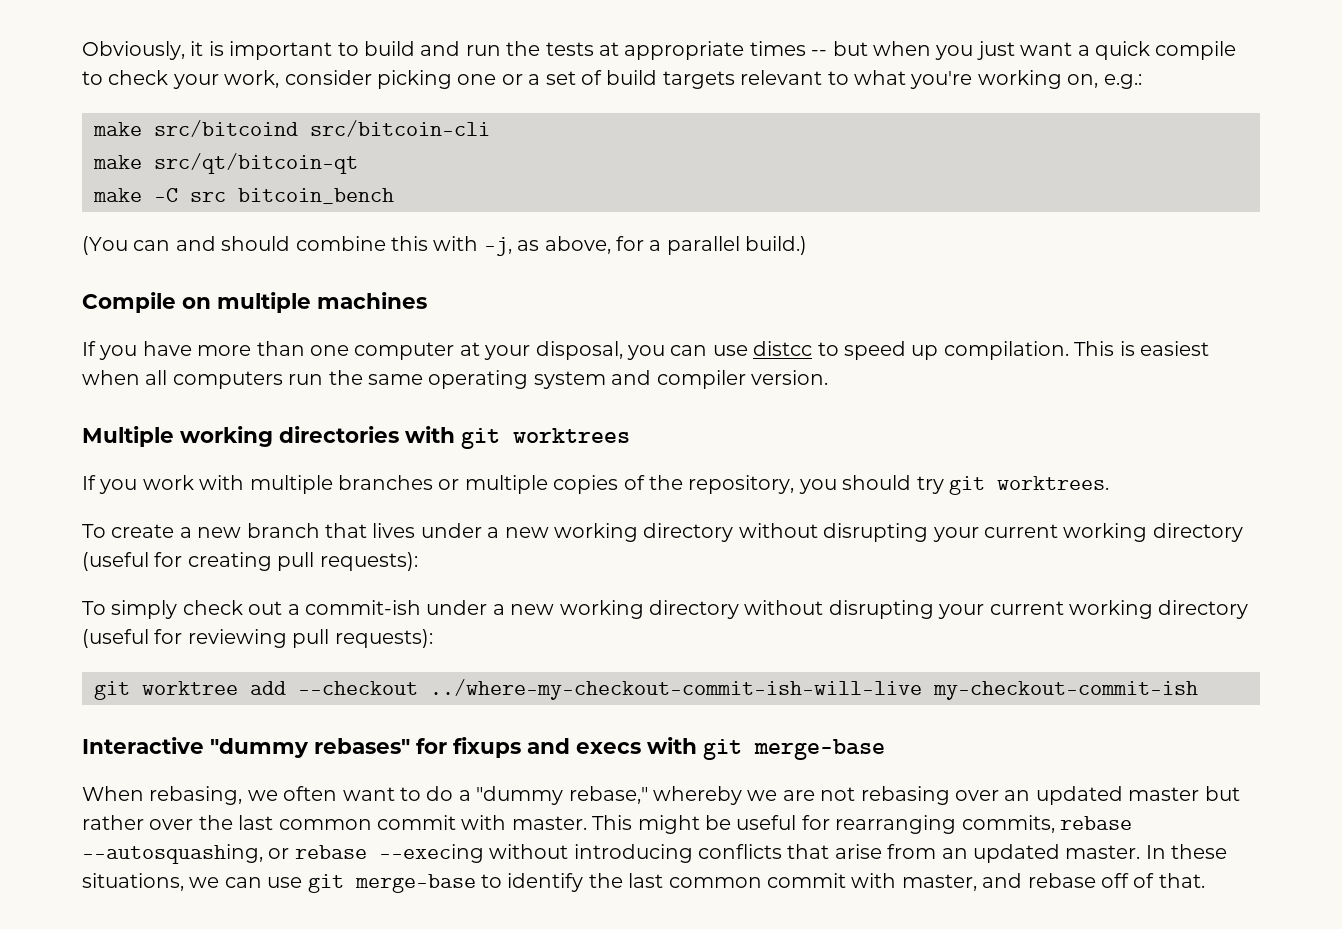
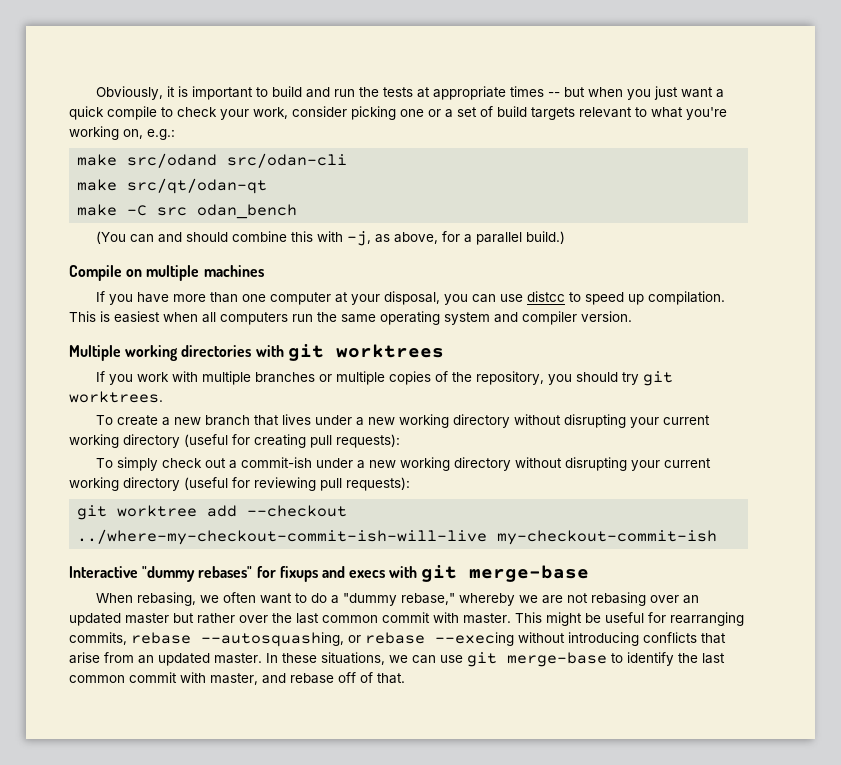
- make src/bitcoind src/bitcoin-cli
- make src/qt/bitcoin-qt
+ make src/odand src/odan-cli
+ make src/qt/odan-qt
- make -C src bitcoin_bench
+ make -C src odan_bench

